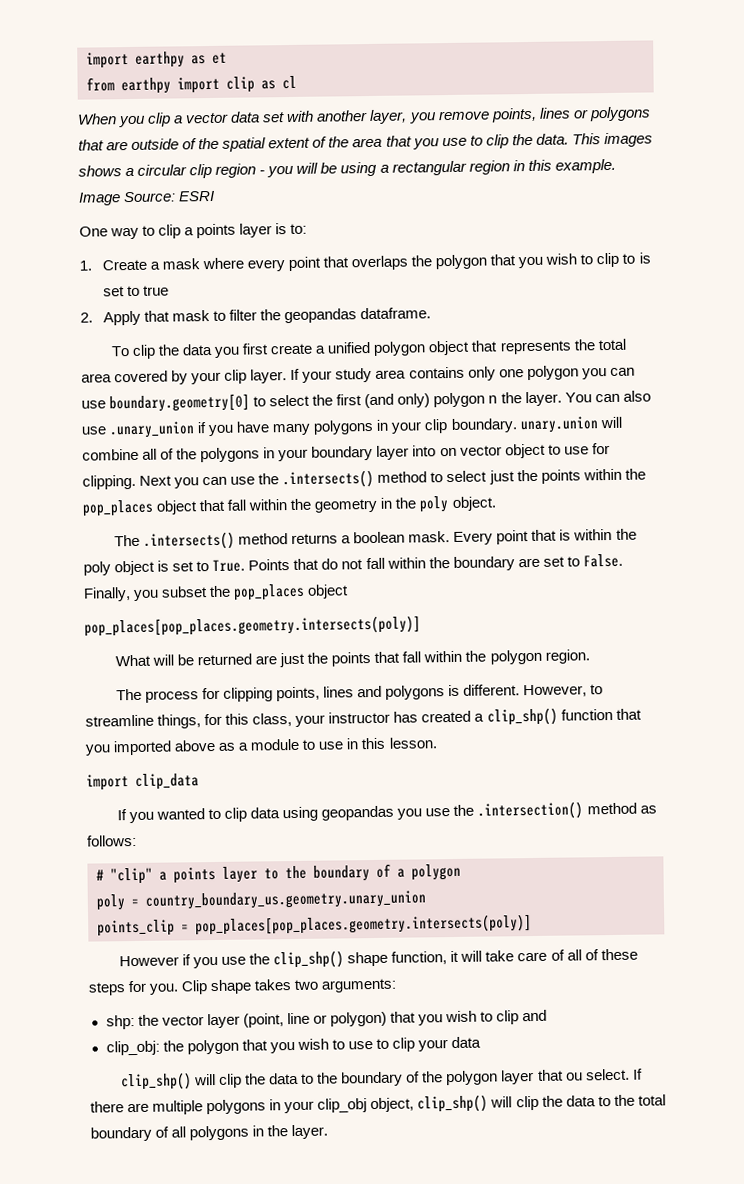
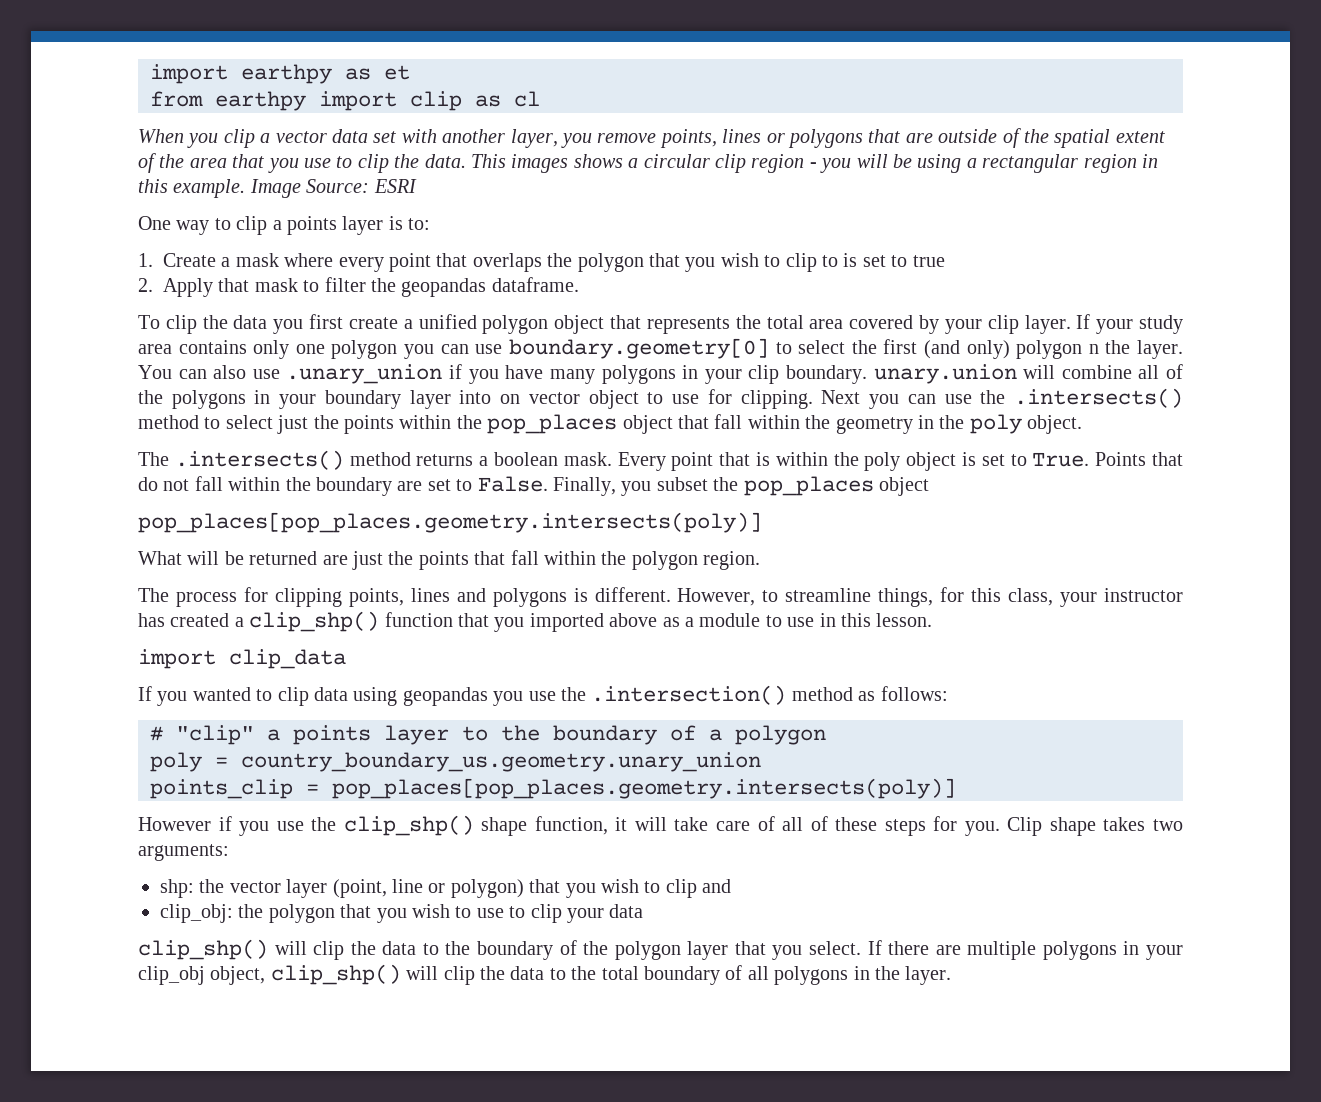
- clip_shp() will clip the data to the boundary of the polygon layer that ou select.
+ clip_shp() will clip the data to the boundary of the polygon layer that you select.

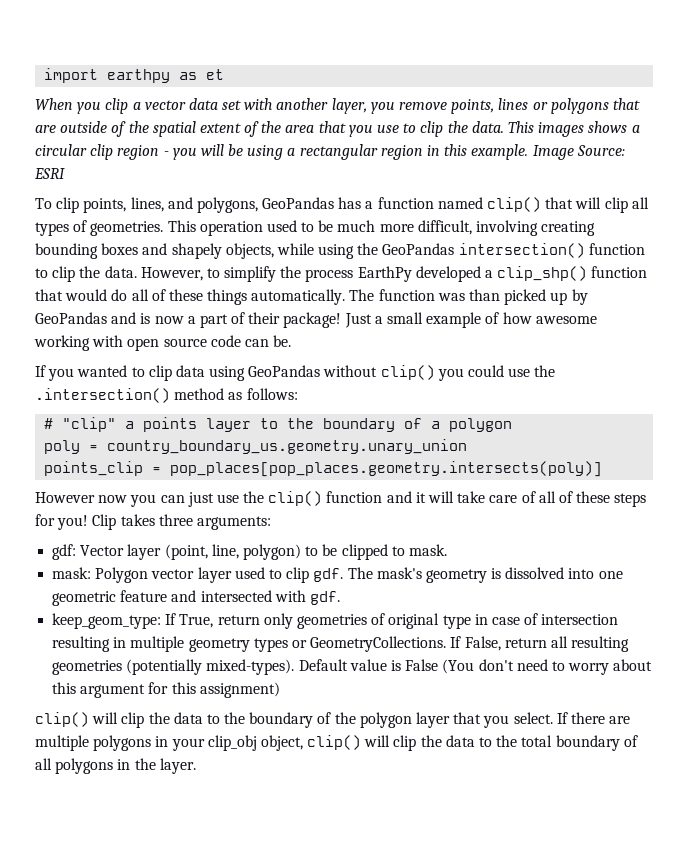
- from earthpy import clip as cl
- One way to clip a points layer is to:
- 1. Create a mask where every point that overlaps the polygon that you wish to clip to is set to true
- 2. Apply that mask to filter the geopandas dataframe.
- To clip the data you first create a unified polygon object that represents the total area covered by your clip layer. If your study area contains only one polygon you can use boundary.geometry[0] to select the first (and only) polygon n the layer. You can also use .unary_union if you have many polygons in your clip boundary. unary.union will combine all of the polygons in your boundary layer into on vector object to use for clipping. Next you can use the .intersects() method to select just the points within the pop_places object that fall within the geometry in the poly object.
- The .intersects() method returns a boolean mask. Every point that is within the poly object is set to True. Points that do not fall within the boundary are set to False. Finally, you subset the pop_places object
- pop_places[pop_places.geometry.intersects(poly)]
- What will be returned are just the points that fall within the polygon region.
- The process for clipping points, lines and polygons is different. However, to streamline things, for this class, your instructor has created a clip_shp() function that you imported above as a module to use in this lesson.
- import clip_data
+ To clip points, lines, and polygons, GeoPandas has a function named clip() that will clip all types of geometries. This operation used to be much more difficult, involving creating bounding boxes and shapely objects, while using the GeoPandas intersection() function to clip the data. However, to simplify the process EarthPy developed a clip_shp() function that would do all of these things automatically. The function was than picked up by GeoPandas and is now a part of their package! Just a small example of how awesome working with open source code can be.
- If you wanted to clip data using geopandas you use the .intersection() method as follows:
+ If you wanted to clip data using GeoPandas without clip() you could use the .intersection() method as follows:
- However if you use the clip_shp() shape function, it will take care of all of these steps for you. Clip shape takes two arguments:
- shp: the vector layer (point, line or polygon) that you wish to clip and
- clip_obj: the polygon that you wish to use to clip your data
- clip_shp() will clip the data to the boundary of the polygon layer that you select.
+ However now you can just use the clip() function and it will take care of all of these steps for you! Clip takes three arguments:
+ gdf: Vector layer (point, line, polygon) to be clipped to mask.
+ mask: Polygon vector layer used to clip gdf. The mask's geometry is dissolved into one geometric feature and intersected with gdf.
+ keep_geom_type: If True, return only geometries of original type in case of intersection resulting in multiple geometry types or GeometryCollections. If False, return all resulting geometries (potentially mixed-types). Default value is False (You don't need to worry about this argument for this assignment)
+ clip() will clip the data to the boundary of the polygon layer that you select.
- If there are multiple polygons in your clip_obj object, clip_shp() will clip the data to the total boundary of all polygons in the layer.
+ If there are multiple polygons in your clip_obj object, clip() will clip the data to the total boundary of all polygons in the layer.

